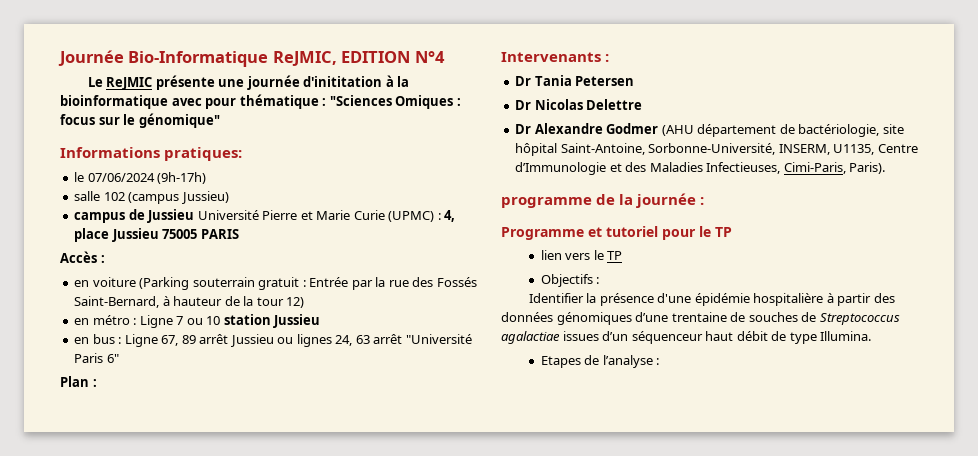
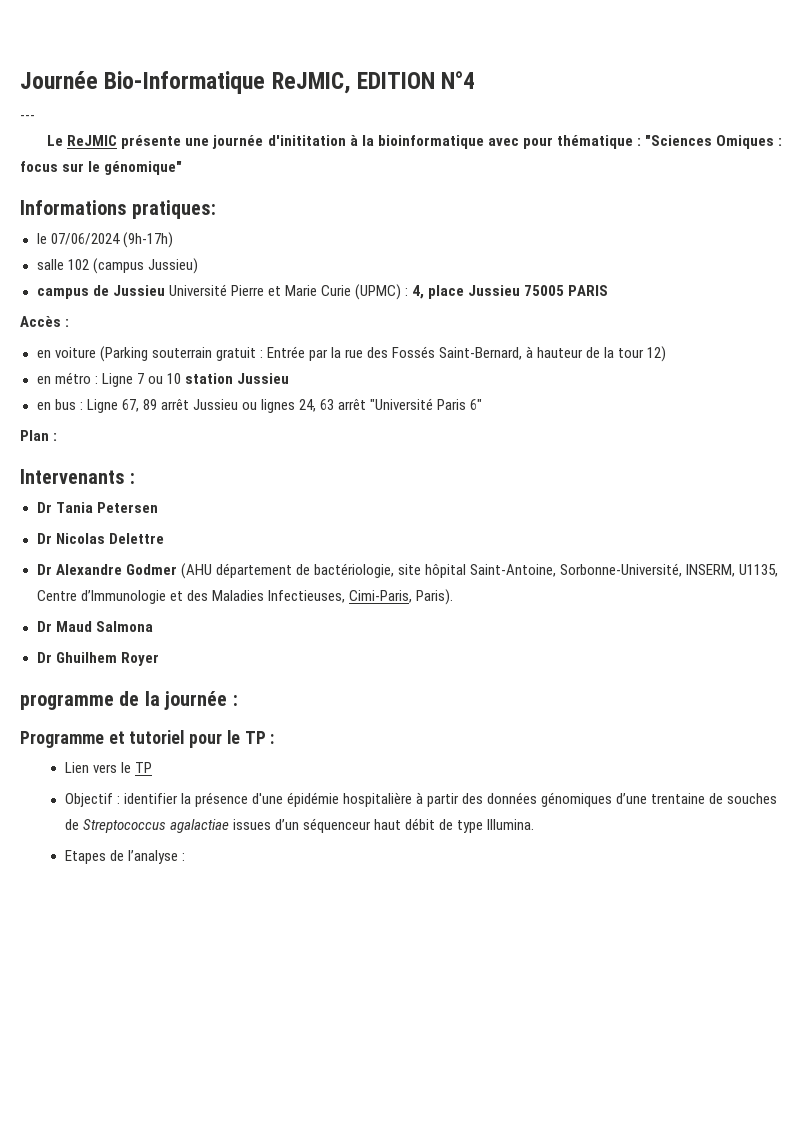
+ ---
+ Dr Maud Salmona
+ Dr Ghuilhem Royer
- Programme et tutoriel pour le TP
- lien vers le TP
+ Programme et tutoriel pour le TP :
+ Lien vers le TP
- Objectifs :
- Identifier la présence d'une épidémie hospitalière à partir des données génomiques d’une trentaine de souches de Streptococcus agalactiae issues d’un séquenceur haut débit de type Illumina.
+ Objectif : identifier la présence d'une épidémie hospitalière à partir des données génomiques d’une trentaine de souches de Streptococcus agalactiae issues d’un séquenceur haut débit de type Illumina.

